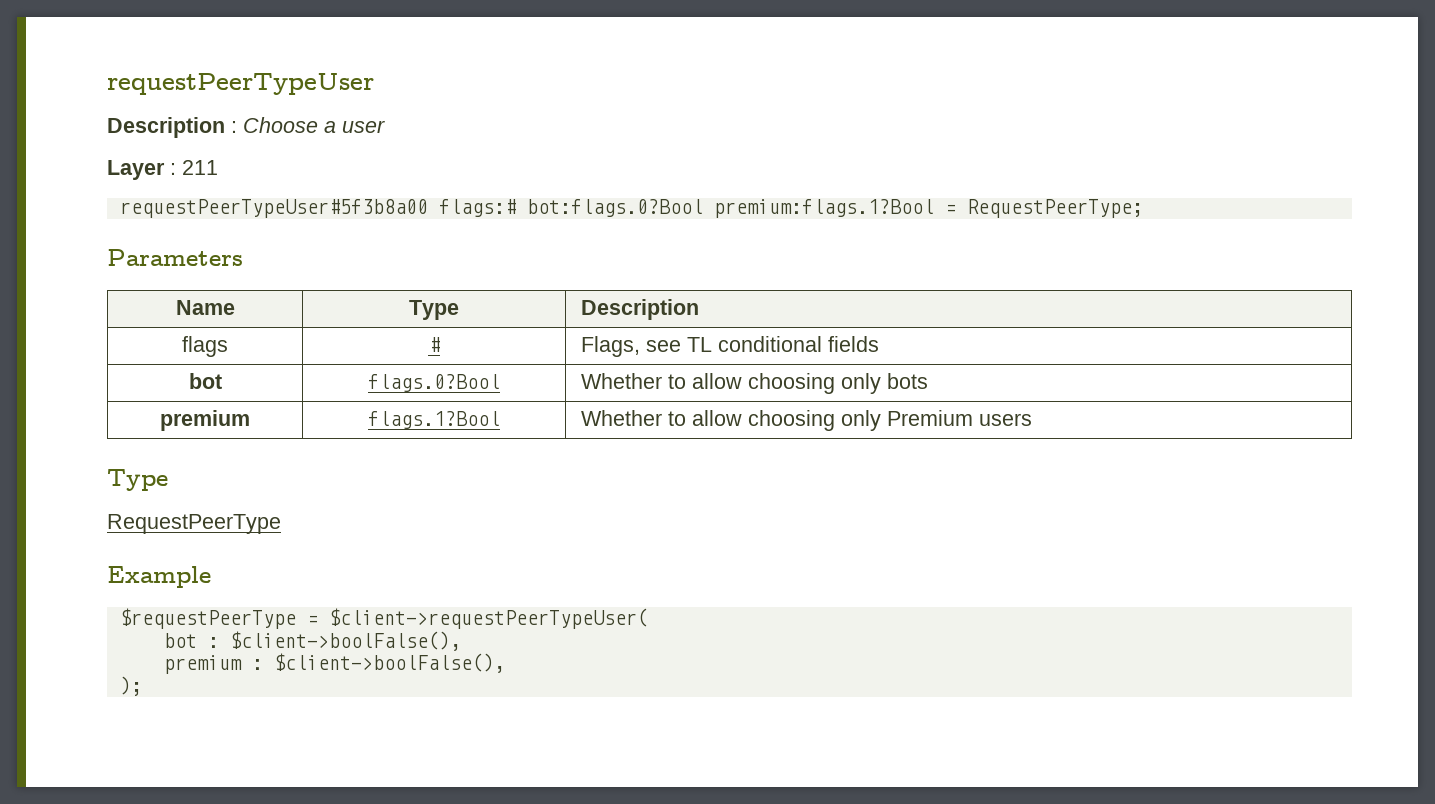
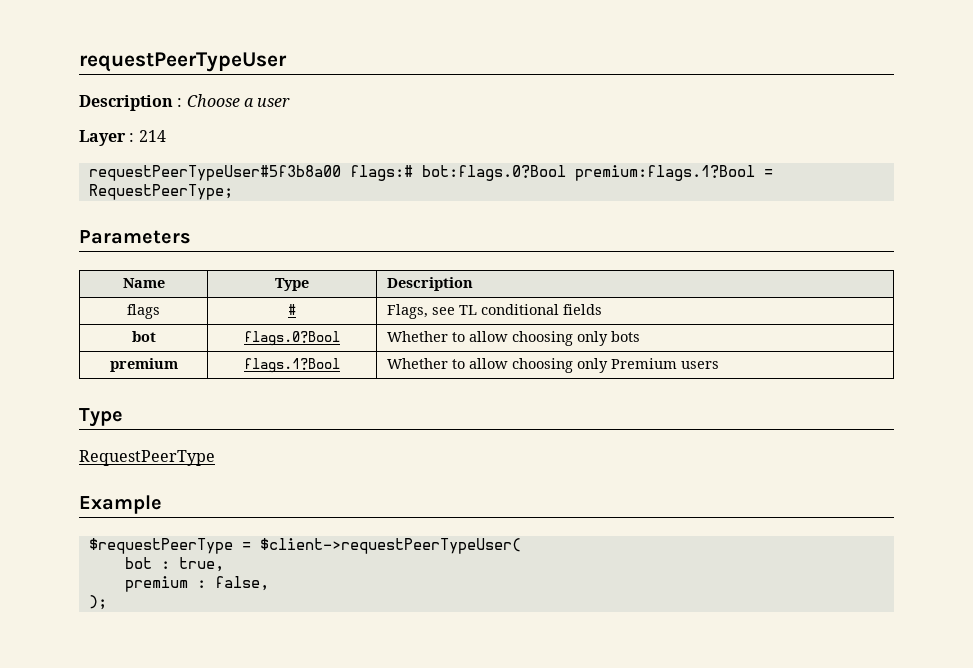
- Layer : 211
+ Layer : 214
- bot : $client->boolFalse(),
+ bot : true,
- premium : $client->boolFalse(),
+ premium : false,

